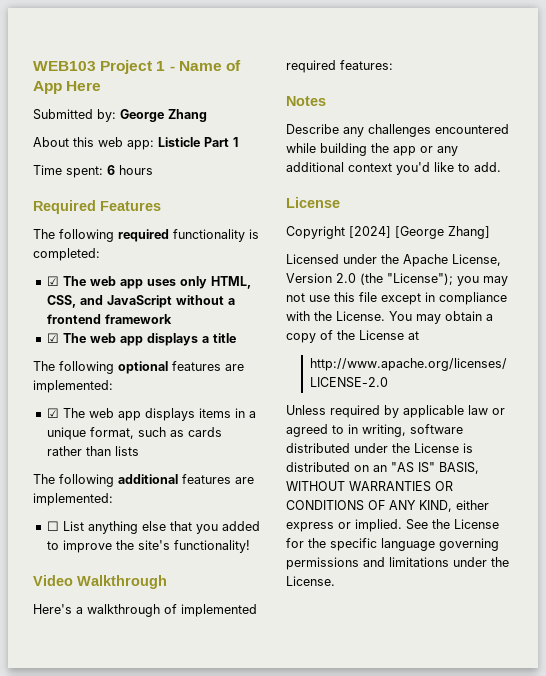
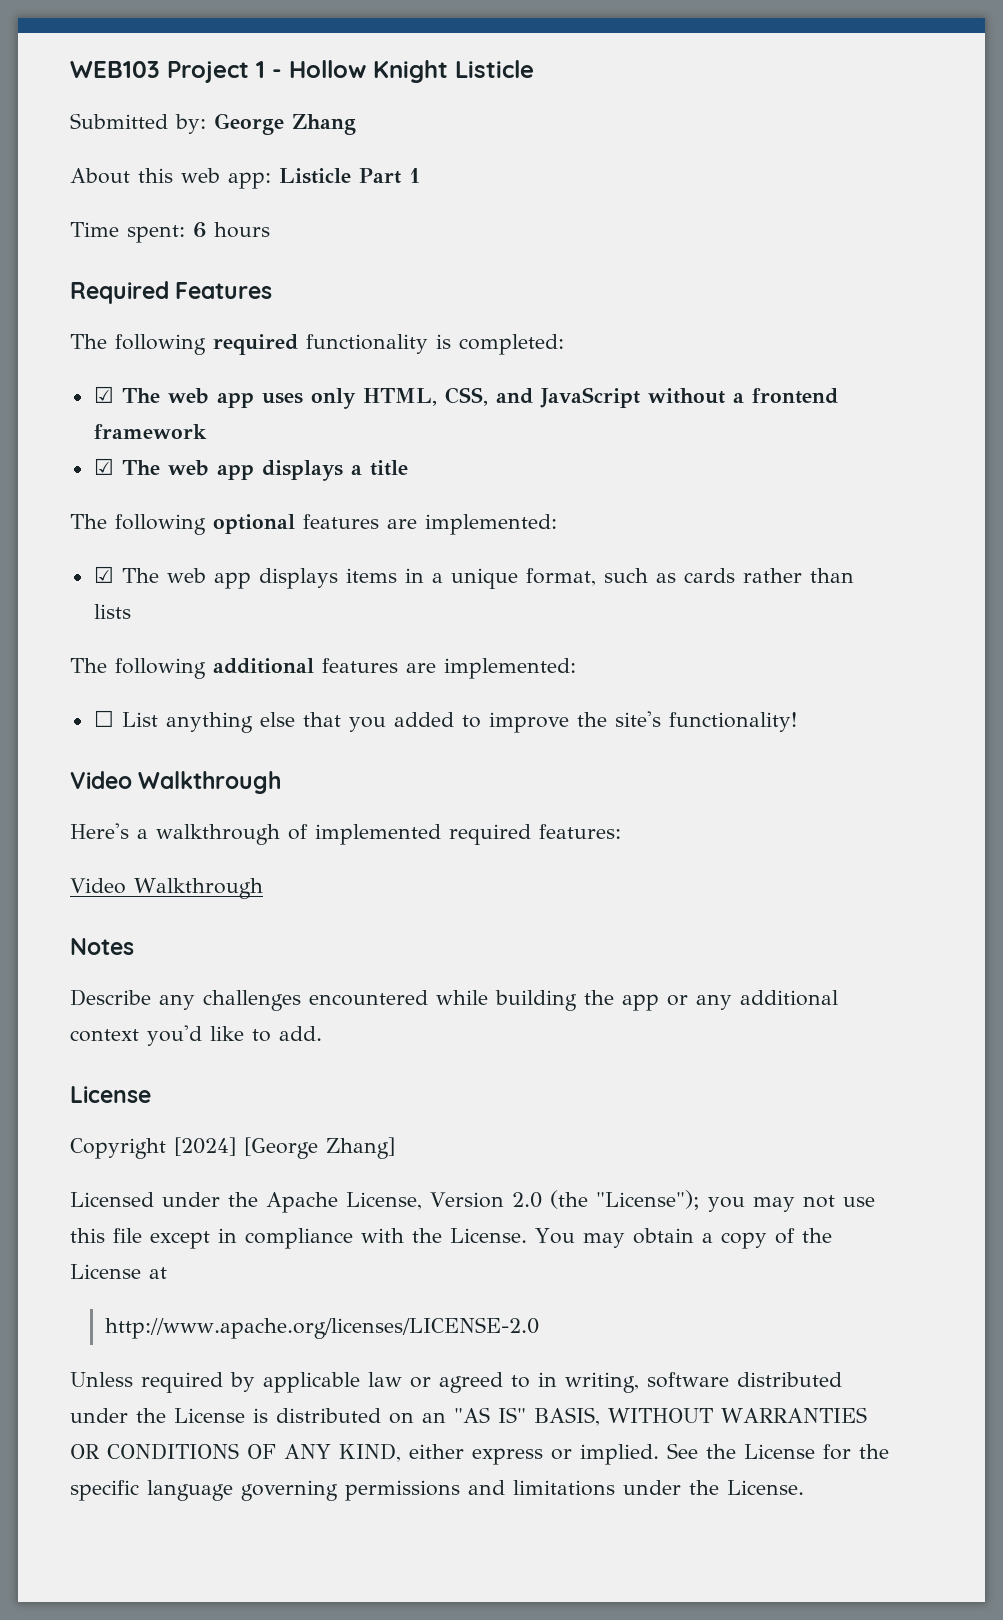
- WEB103 Project 1 - Name of App Here
+ WEB103 Project 1 - Hollow Knight Listicle
  Here's a walkthrough of implemented required features:
+ Video Walkthrough

